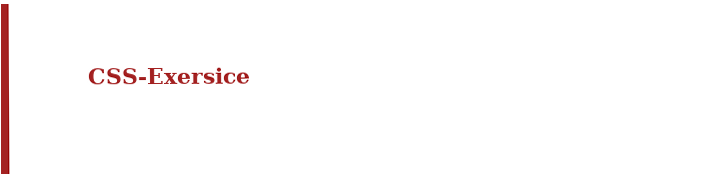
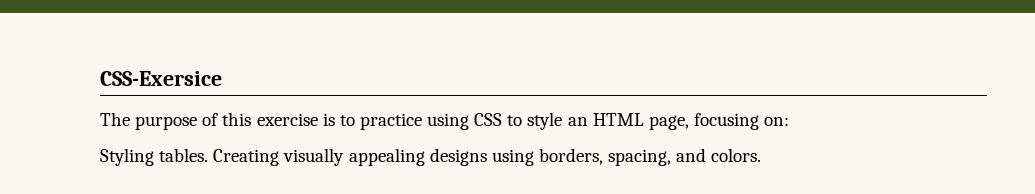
+ The purpose of this exercise is to practice using CSS to style an HTML page, focusing on:
+ Styling tables. Creating visually appealing designs using borders, spacing, and colors.

